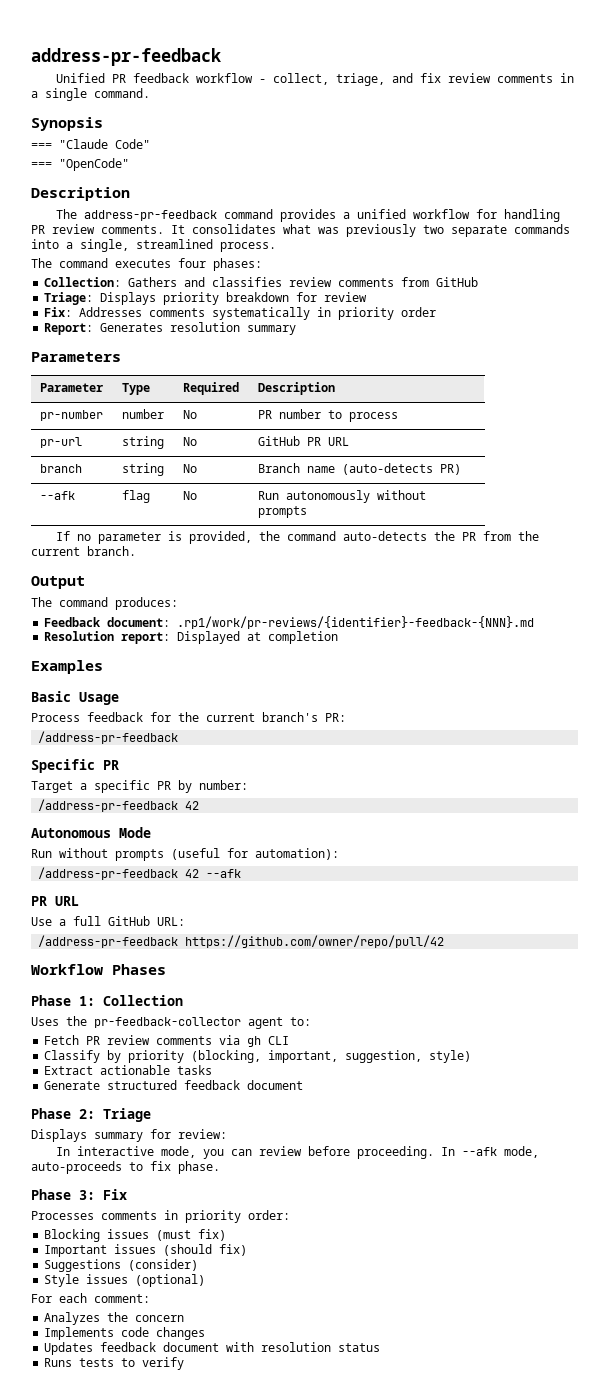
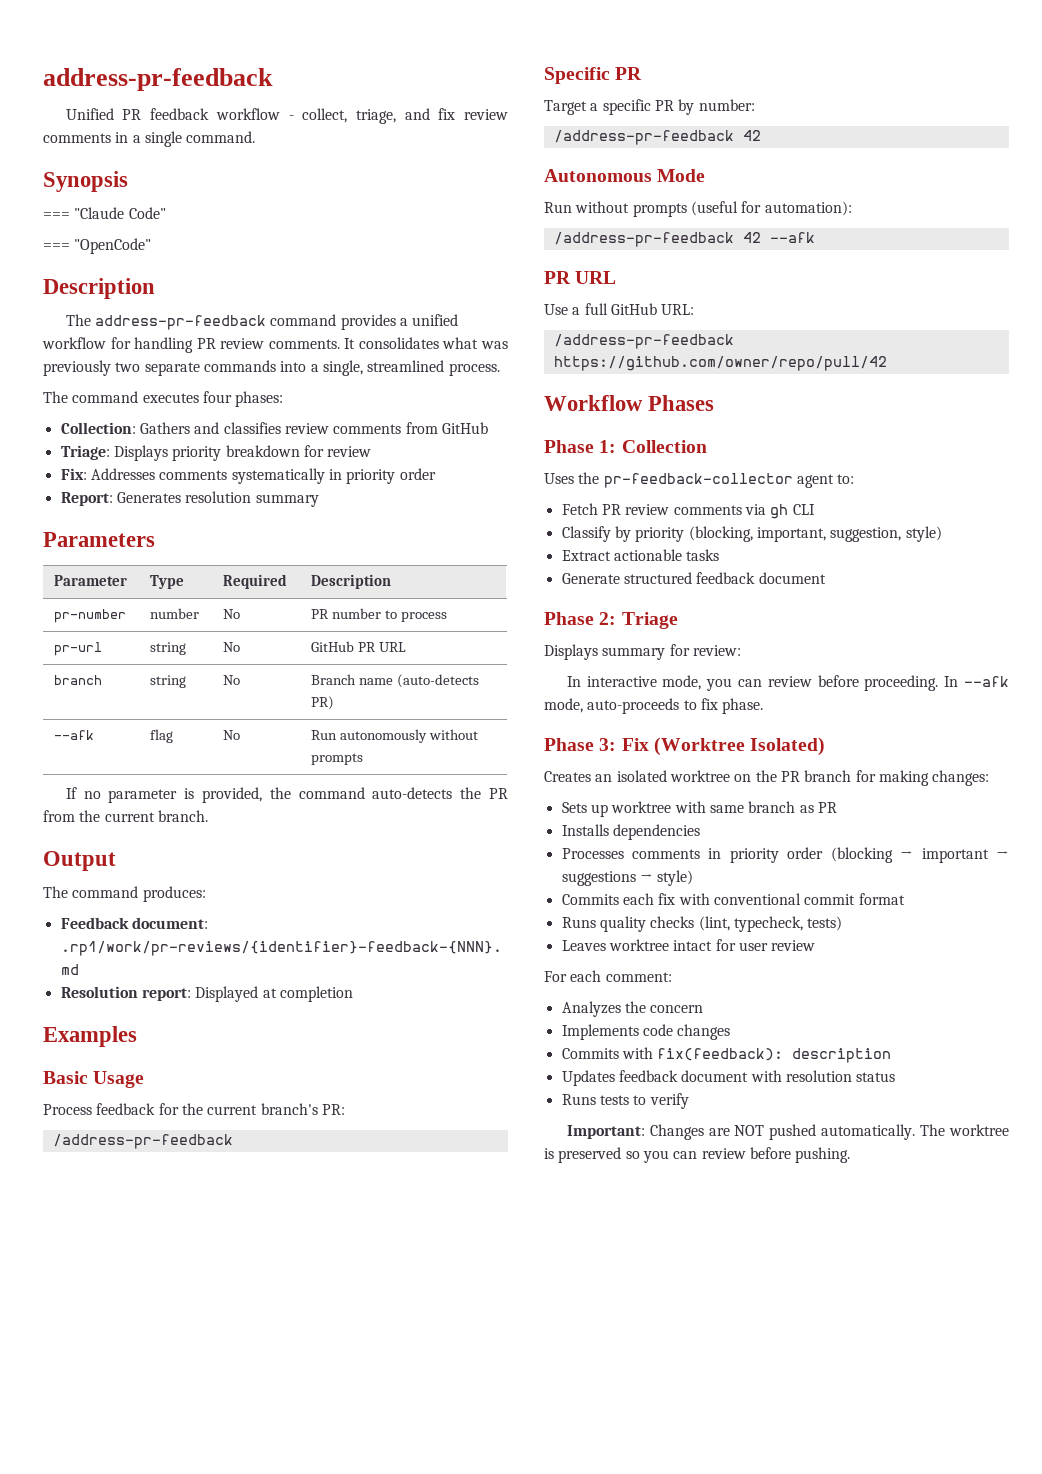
- Phase 3: Fix
- Processes comments in priority order:
- Blocking issues (must fix)
- Important issues (should fix)
- Suggestions (consider)
- Style issues (optional)
+ Phase 3: Fix (Worktree Isolated)
+ Creates an isolated worktree on the PR branch for making changes:
+ Sets up worktree with same branch as PR
+ Installs dependencies
+ Processes comments in priority order (blocking → important → suggestions → style)
+ Commits each fix with conventional commit format
+ Runs quality checks (lint, typecheck, tests)
+ Leaves worktree intact for user review
+ Commits with fix(feedback): description
+ Important: Changes are NOT pushed automatically. The worktree is preserved so you can review before pushing.

